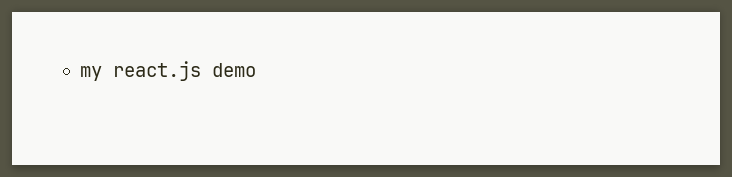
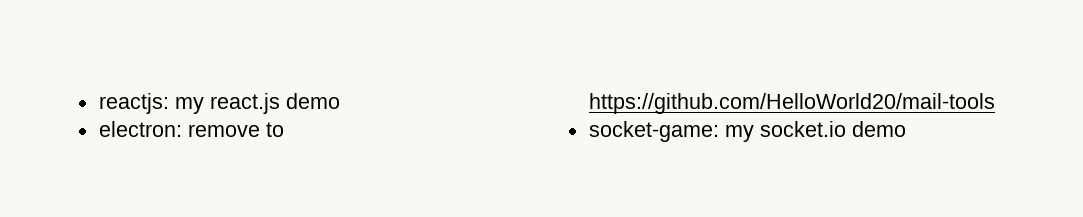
- my react.js demo
+ reactjs: my react.js demo
+ electron: remove to https://github.com/HelloWorld20/mail-tools
+ socket-game: my socket.io demo

